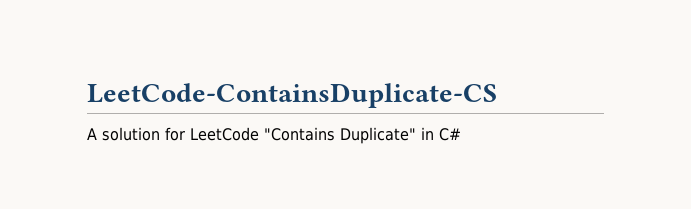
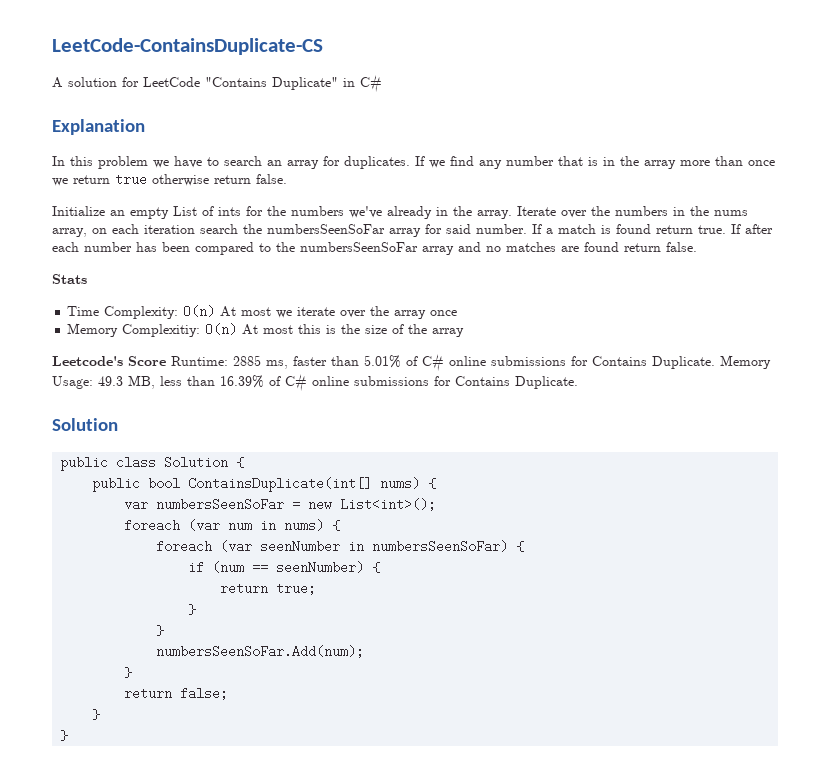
+ Explanation
+ In this problem we have to search an array for duplicates. If we find any number that is in the array more than once we return true otherwise return false.
+ Initialize an empty List of ints for the numbers we've already in the array. Iterate over the numbers in the nums array, on each iteration search the numbersSeenSoFar array for said number. If a match is found return true. If after each number has been compared to the numbersSeenSoFar array and no matches are found return false.
+ Stats
+ Time Complexity: O(n) At most we iterate over the array once
+ Memory Complexitiy: O(n) At most this is the size of the array
+ Leetcode's Score Runtime: 2885 ms, faster than 5.01% of C# online submissions for Contains Duplicate. Memory Usage: 49.3 MB, less than 16.39% of C# online submissions for Contains Duplicate.
+ Solution
+ public class Solution {
+ public bool ContainsDuplicate(int[] nums) {
+ var numbersSeenSoFar = new List<int>();
+ foreach (var num in nums) {
+ foreach (var seenNumber in numbersSeenSoFar) {
+ if (num == seenNumber) {
+ return true;
+ }
+ }
+ numbersSeenSoFar.Add(num);
+ }
+ return false;
+ }
+ }

